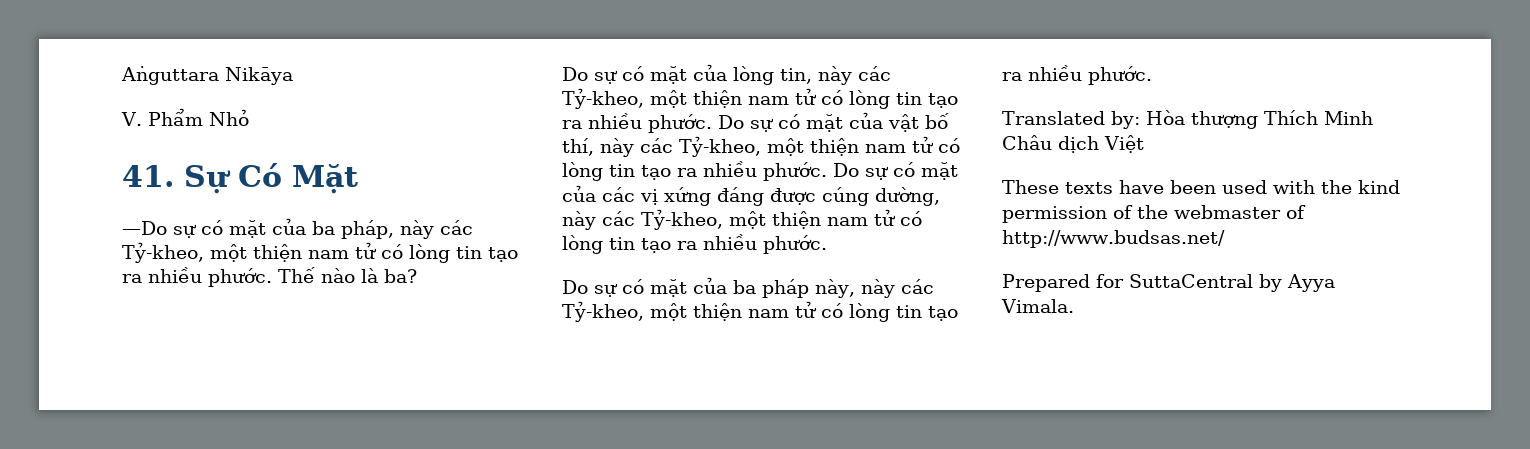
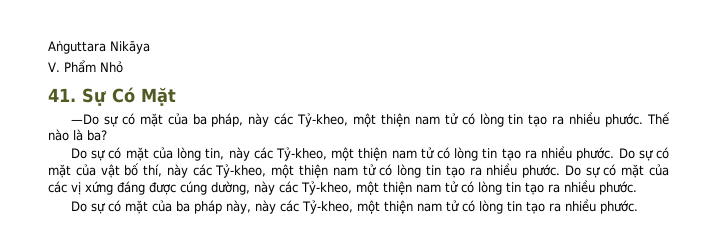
- Translated by: Hòa thượng Thích Minh Châu dịch Việt
- These texts have been used with the kind permission of the webmaster of http://www.budsas.net/
- Prepared for SuttaCentral by Ayya Vimala.

